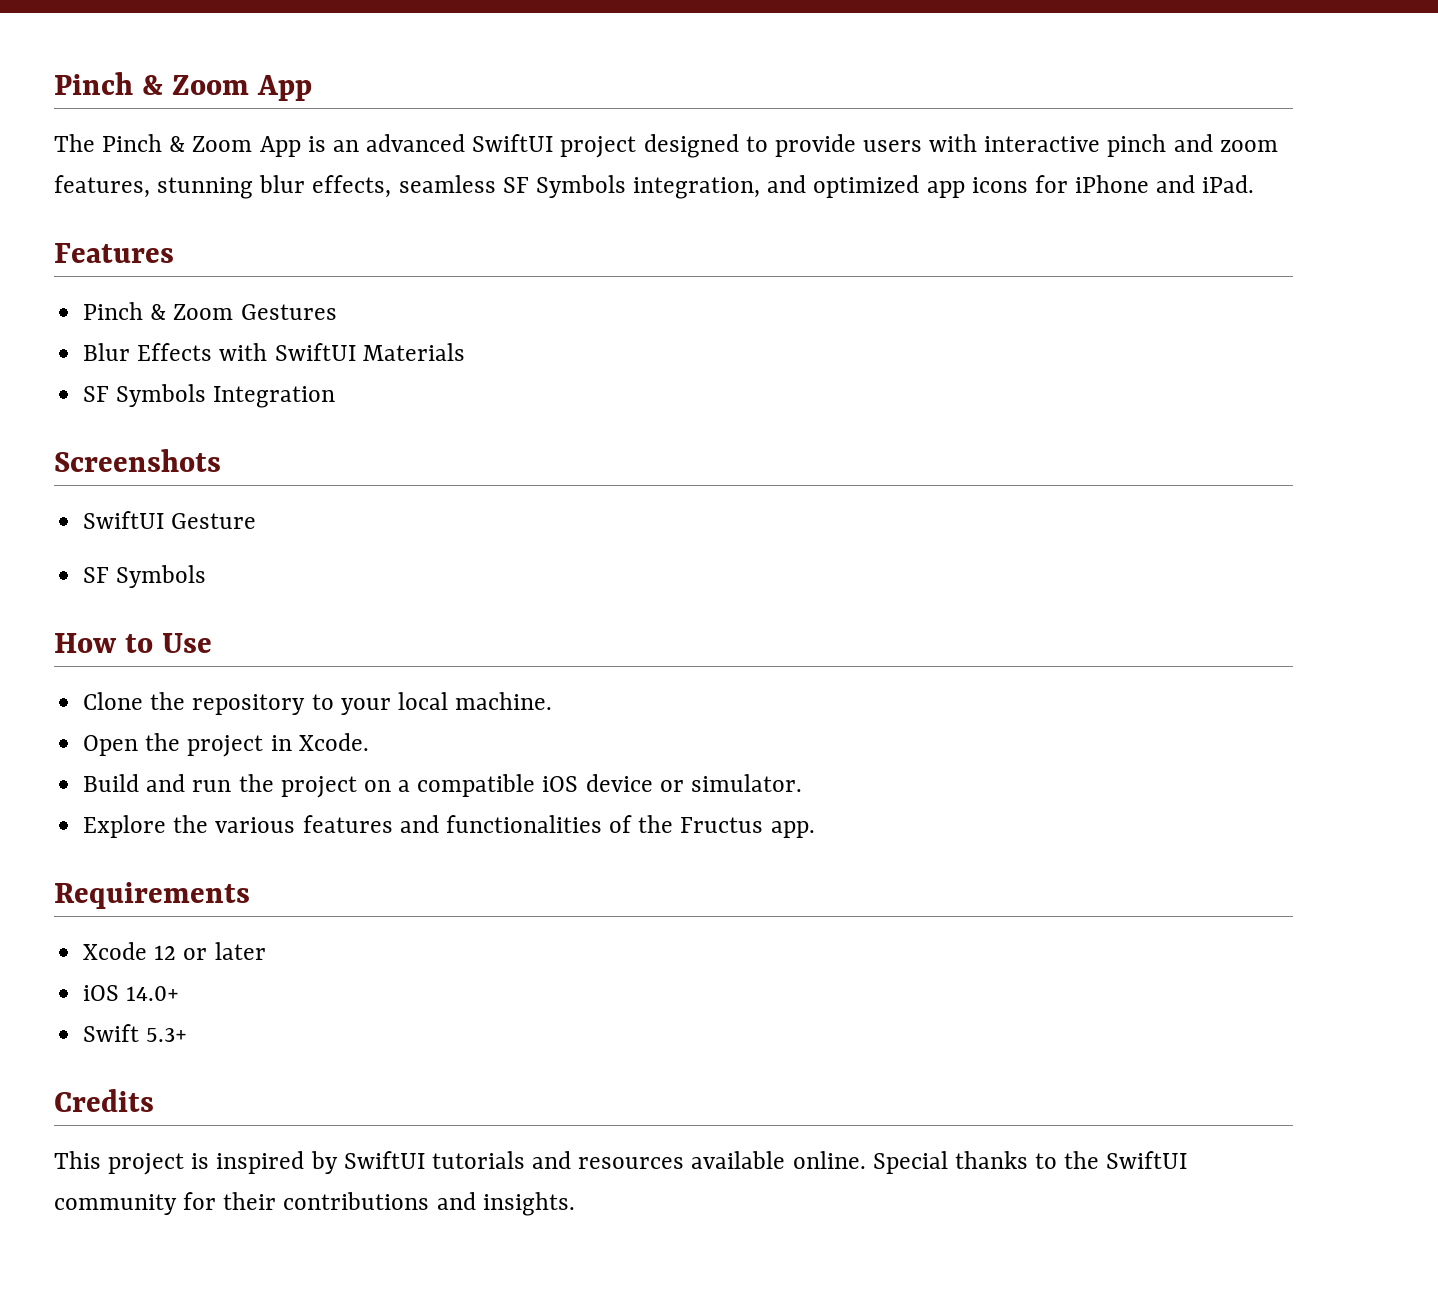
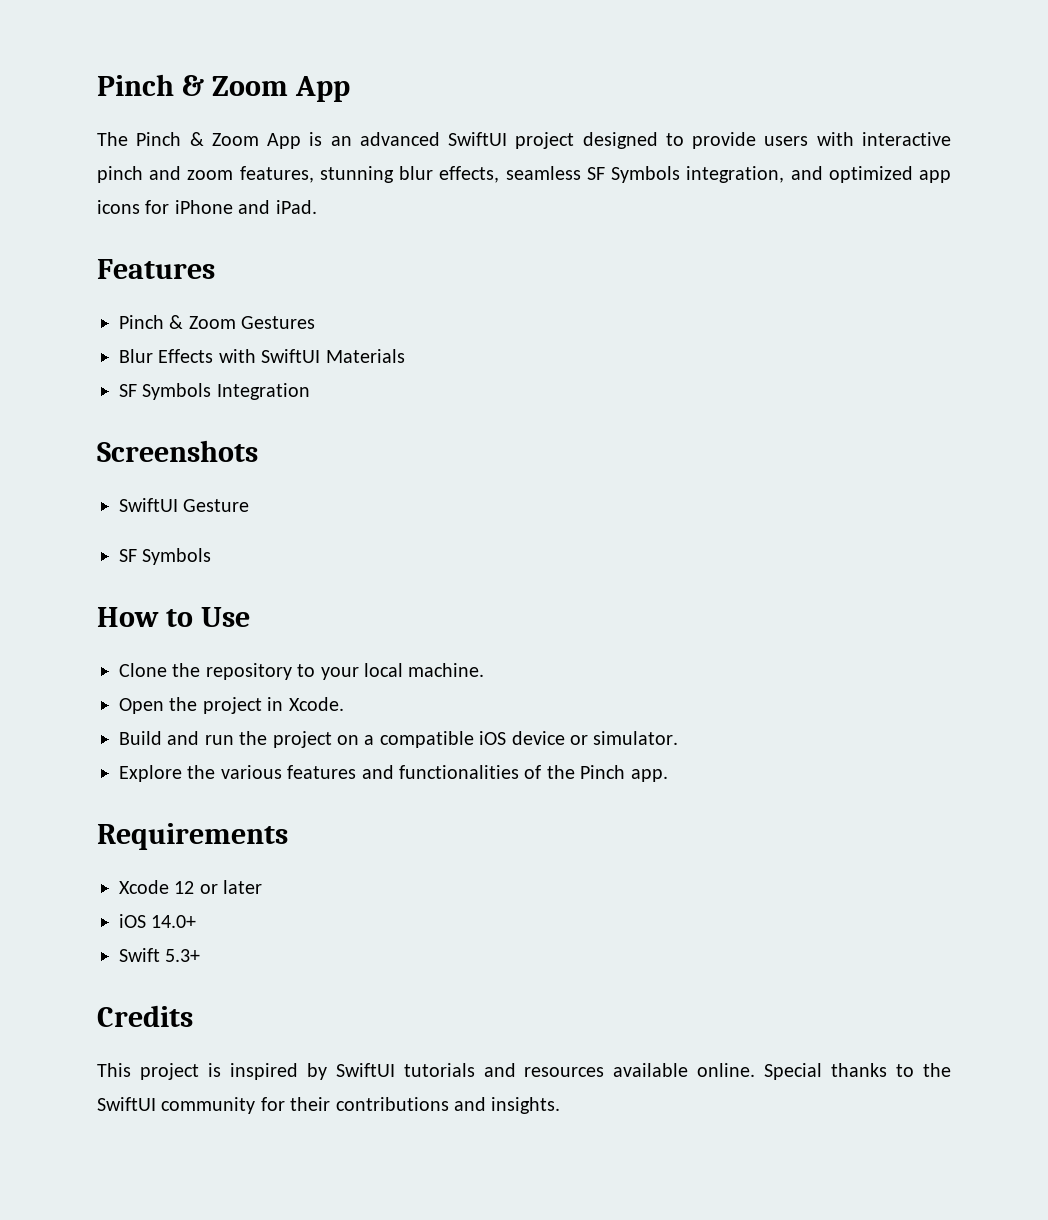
- Explore the various features and functionalities of the Fructus app.
+ Explore the various features and functionalities of the Pinch app.

